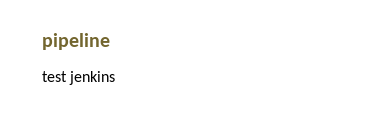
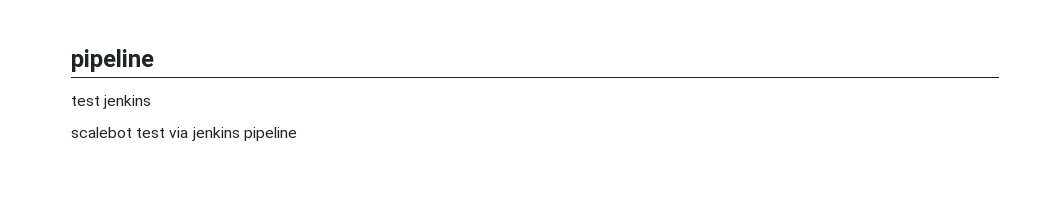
+ scalebot test via jenkins pipeline

